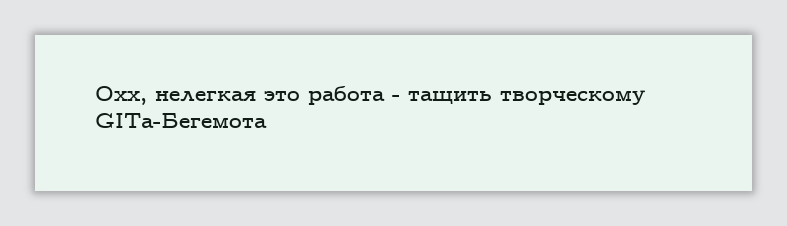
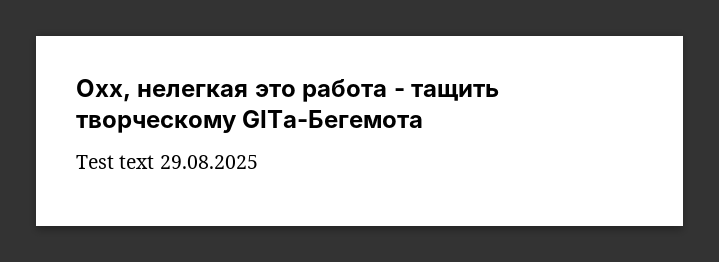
+ Test text 29.08.2025

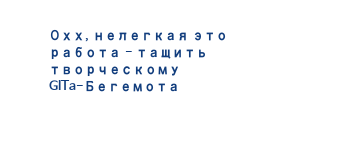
- Test text 29.08.2025

